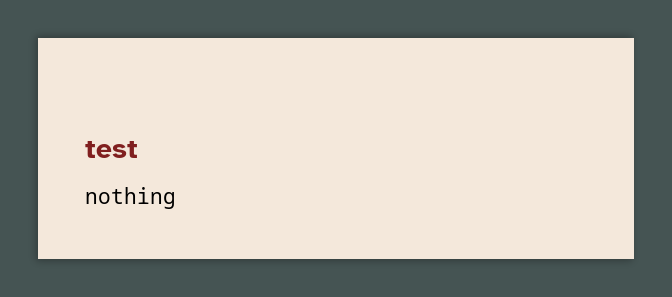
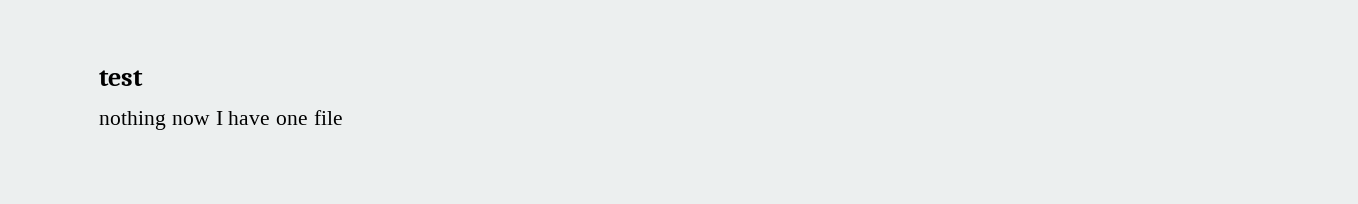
- nothing
+ nothing now I have one file

